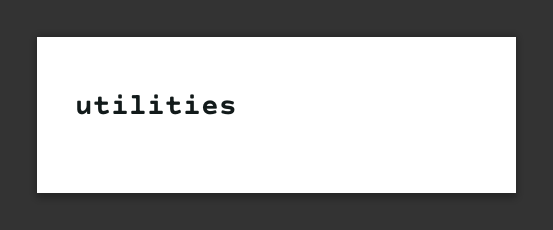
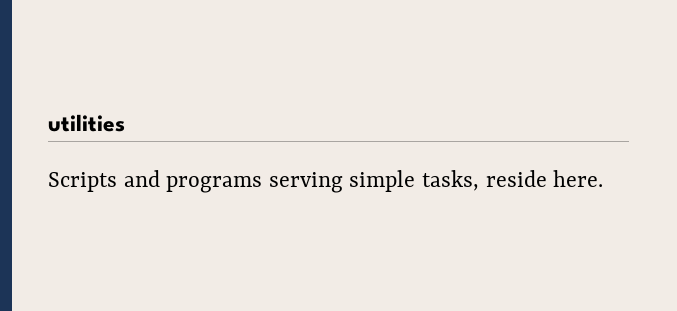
+ Scripts and programs serving simple tasks, reside here.

